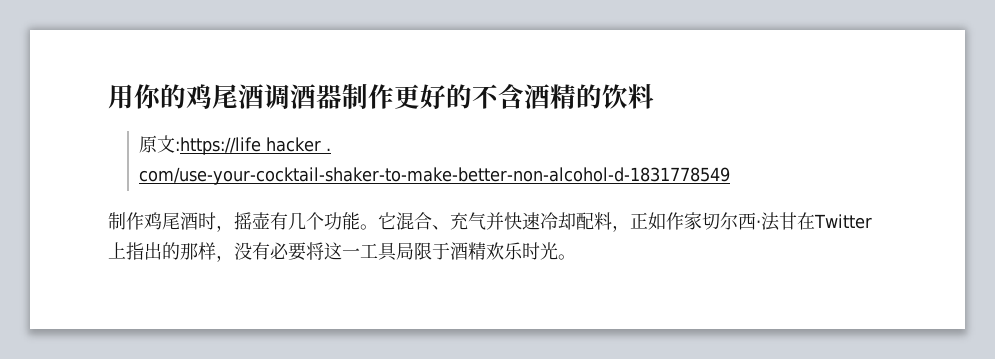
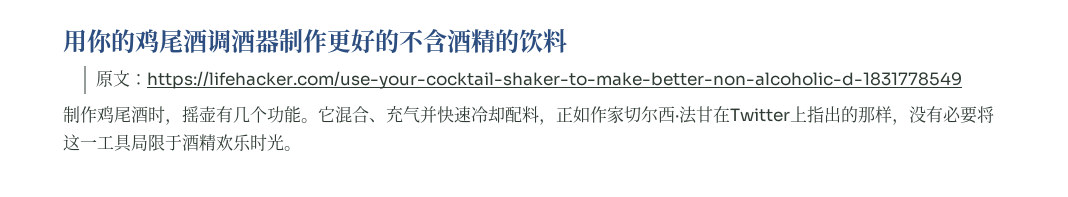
- 原文:https://life hacker . com/use-your-cocktail-shaker-to-make-better-non-alcohol-d-1831778549
+ 原文：https://lifehacker.com/use-your-cocktail-shaker-to-make-better-non-alcoholic-d-1831778549

